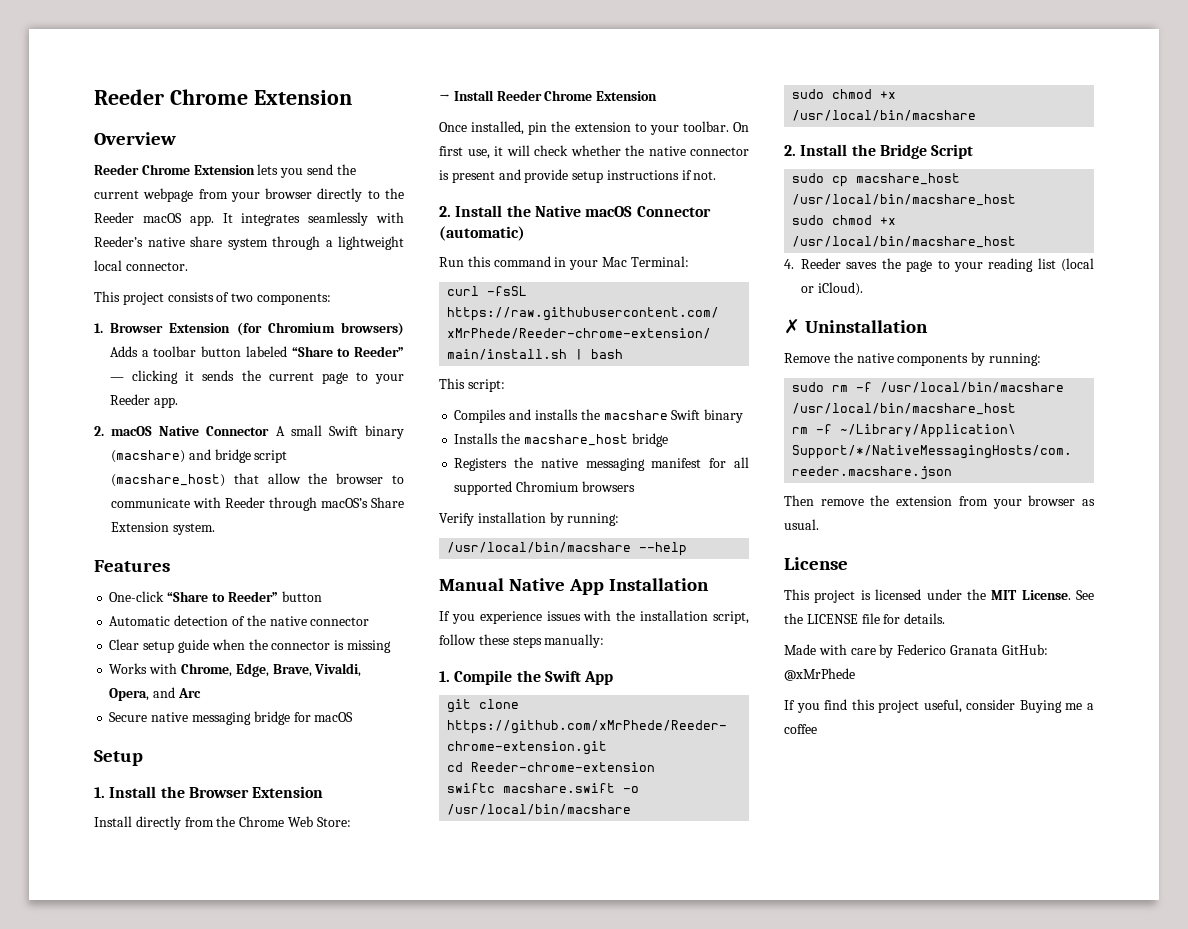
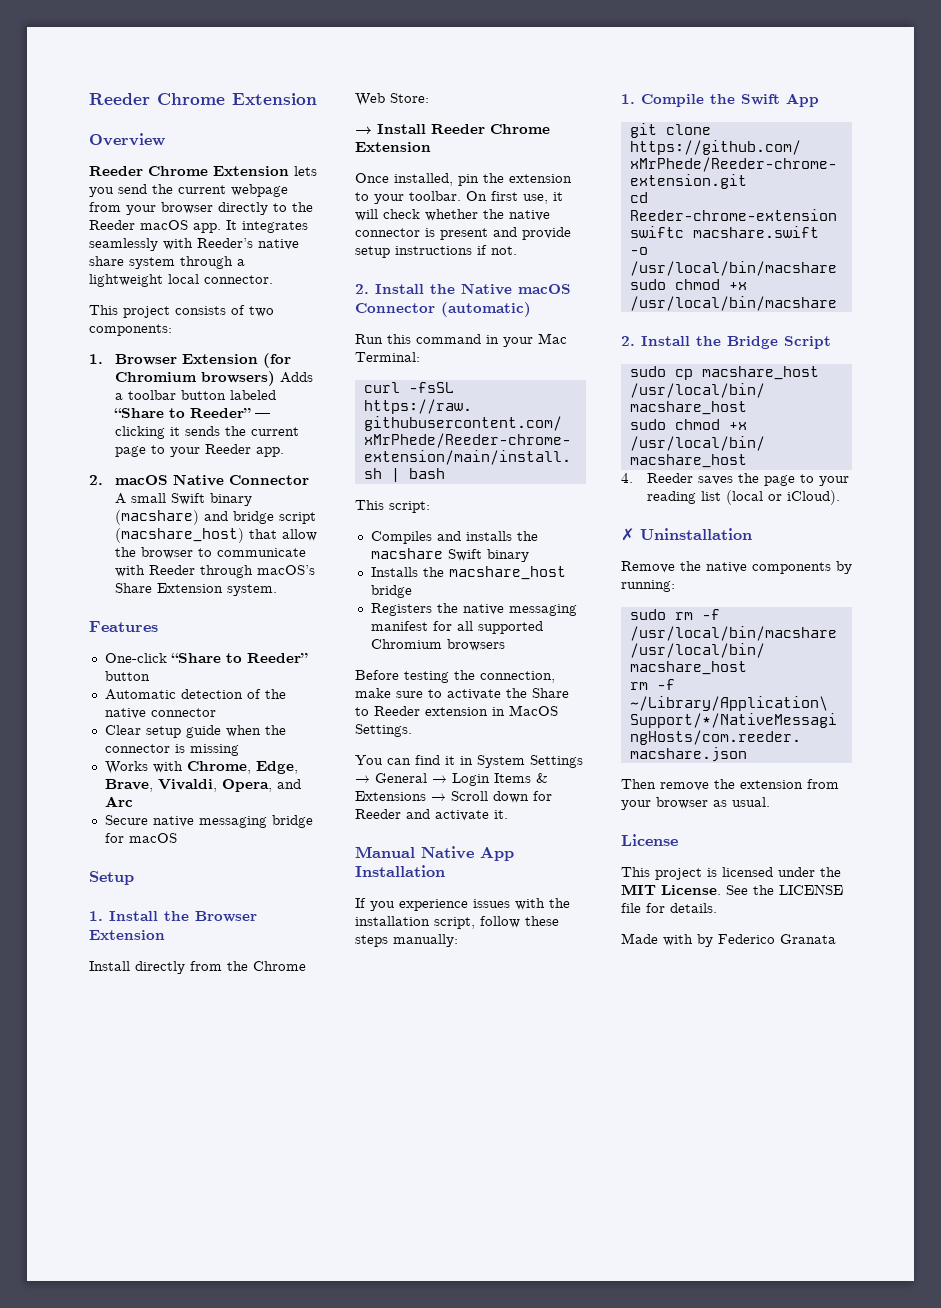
- Verify installation by running:
- /usr/local/bin/macshare --help
+ Before testing the connection, make sure to activate the Share to Reeder extension in MacOS Settings.
+ You can find it in System Settings → General → Login Items & Extensions → Scroll down for Reeder and activate it.
- Made with care by Federico Granata GitHub: @xMrPhede
- If you find this project useful, consider Buying me a coffee
+ Made with by Federico Granata

